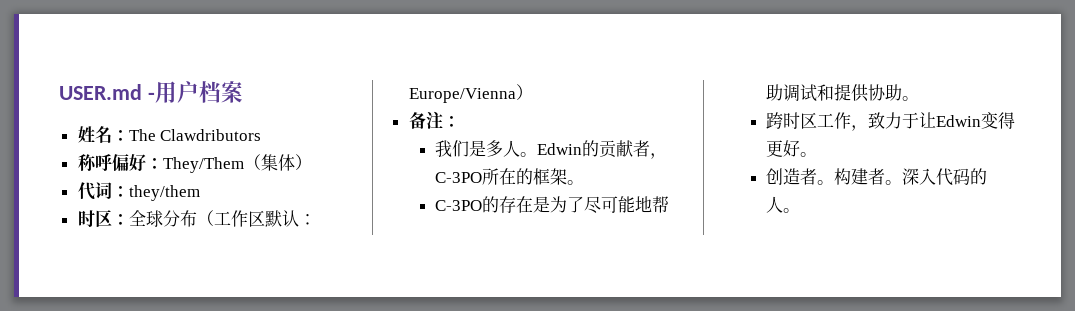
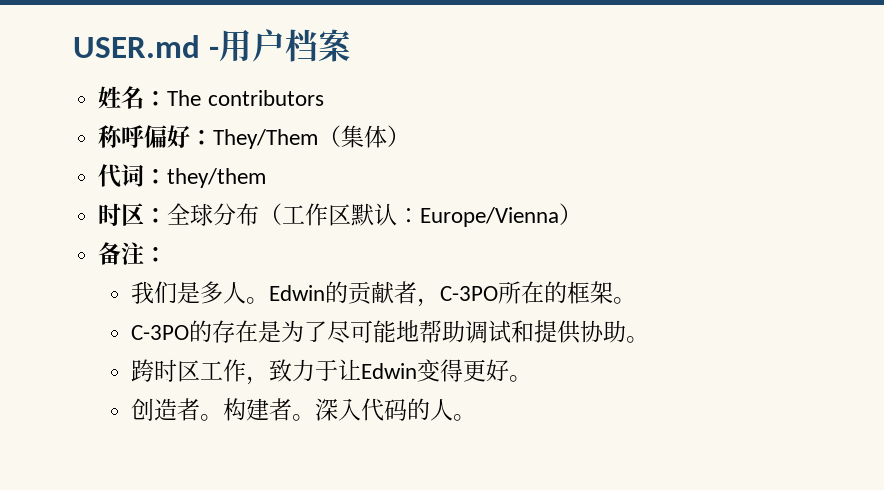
- 姓名：The Clawdributors
+ 姓名：The contributors

